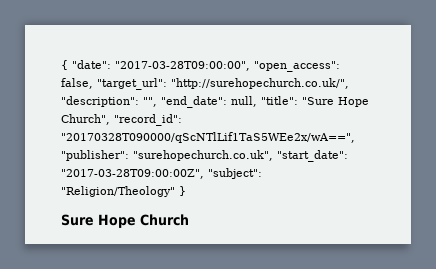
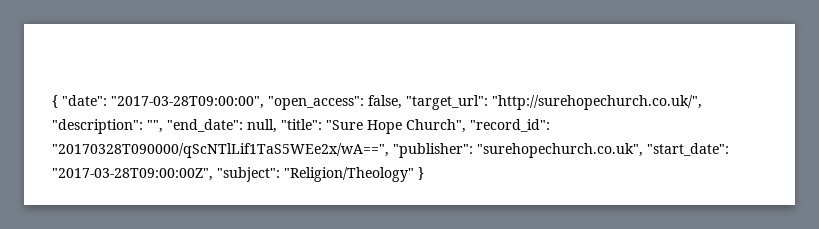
- Sure Hope Church

